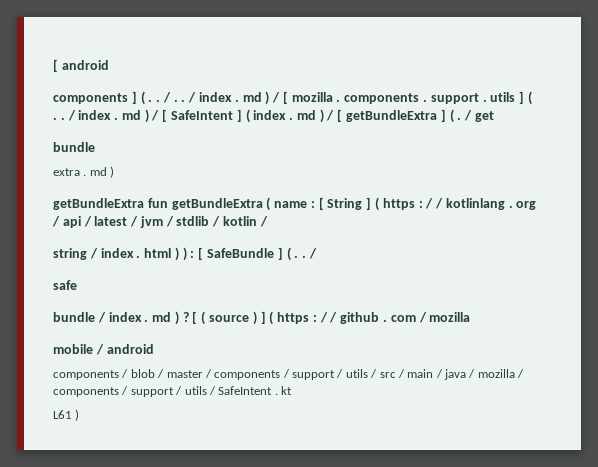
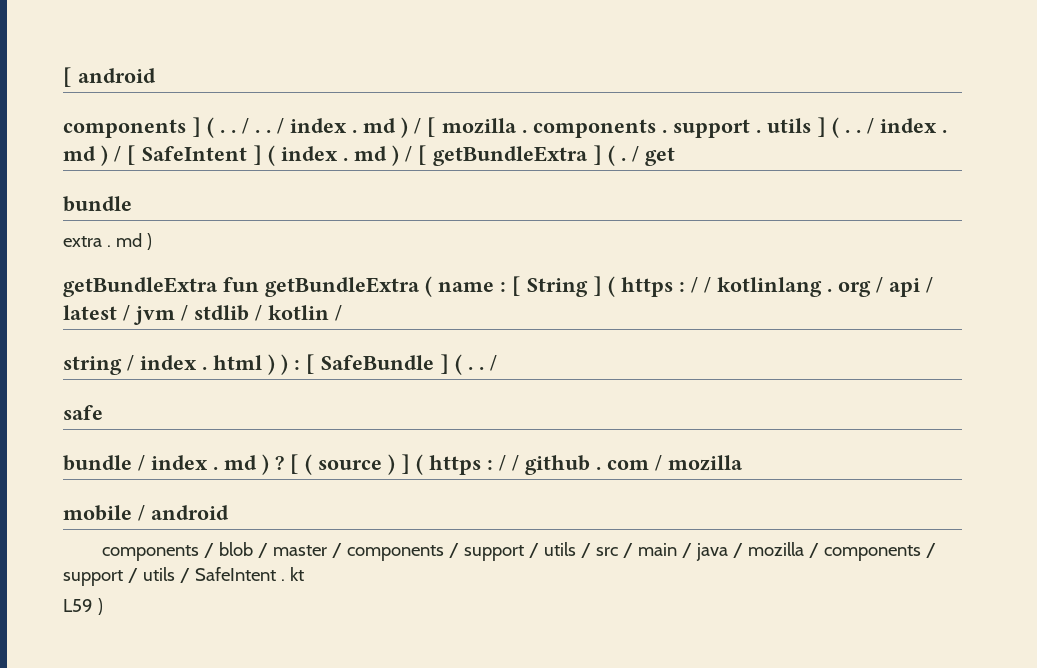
- L61 )
+ L59 )

